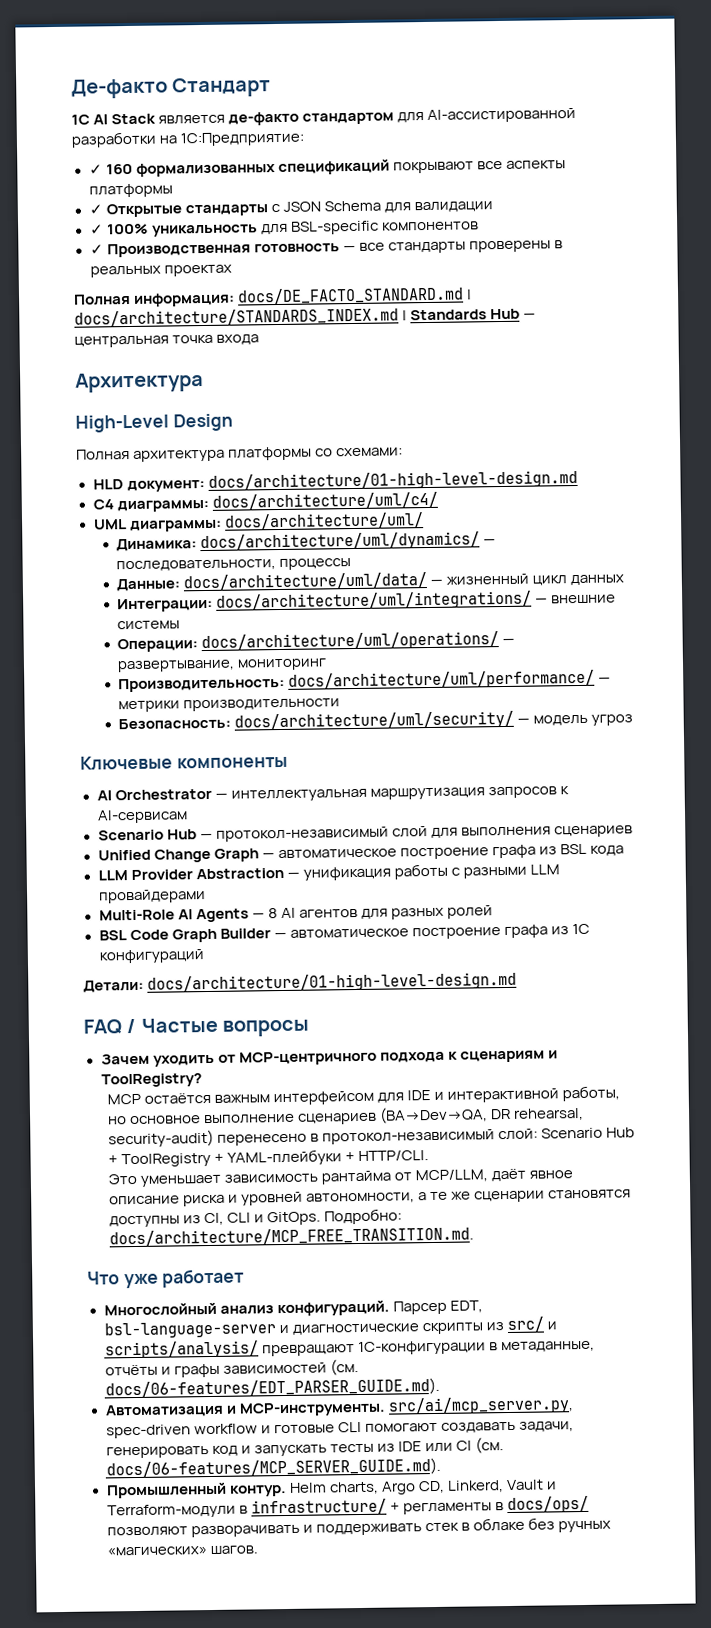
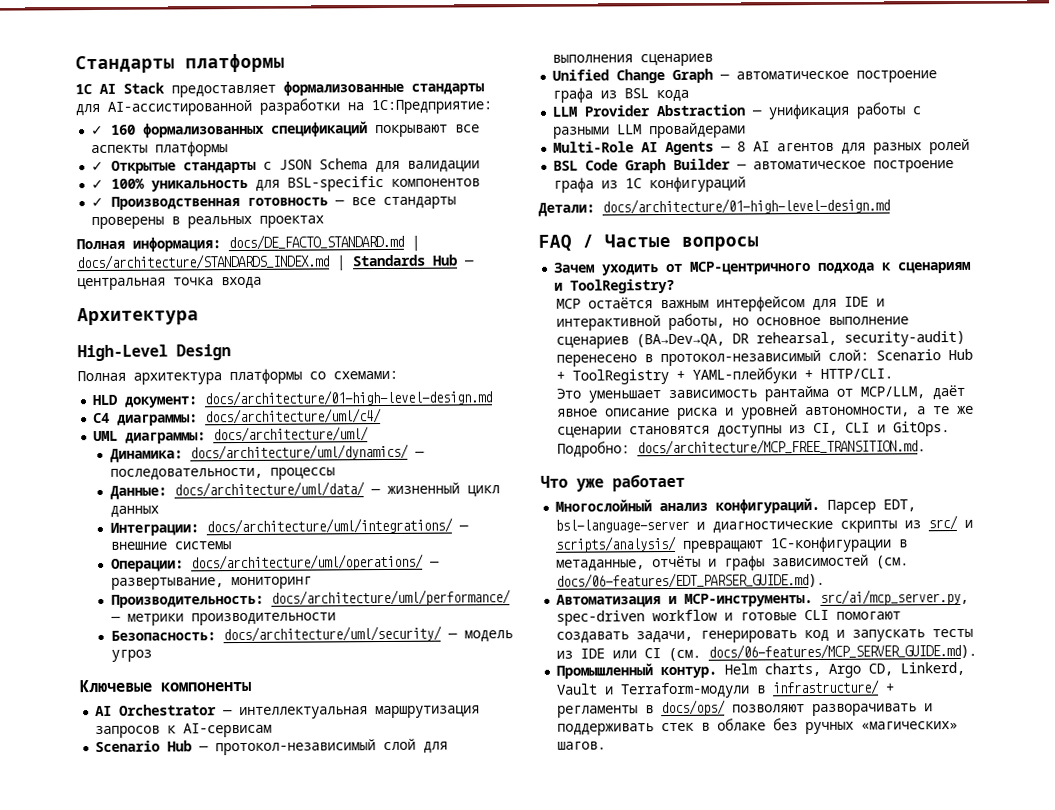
- Де-факто Стандарт
+ Стандарты платформы
- 1C AI Stack является де-факто стандартом для AI-ассистированной разработки на 1C:Предприятие:
+ 1C AI Stack предоставляет формализованные стандарты для AI-ассистированной разработки на 1C:Предприятие:

